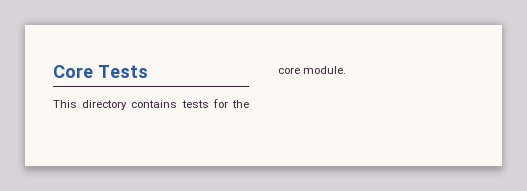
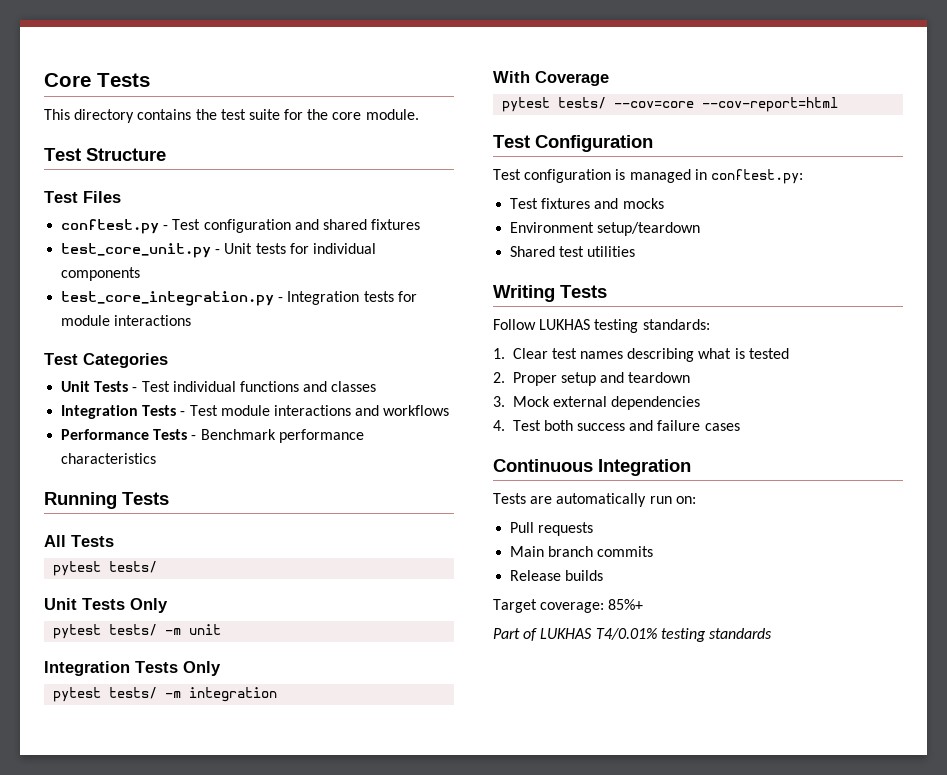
- This directory contains tests for the core module.
+ This directory contains the test suite for the core module.
+ Test Structure
+ Test Files
+ conftest.py - Test configuration and shared fixtures
+ test_core_unit.py - Unit tests for individual components
+ test_core_integration.py - Integration tests for module interactions
+ Test Categories
+ Unit Tests - Test individual functions and classes
+ Integration Tests - Test module interactions and workflows
+ Performance Tests - Benchmark performance characteristics
+ Running Tests
+ All Tests
+ pytest tests/
+ Unit Tests Only
+ pytest tests/ -m unit
+ Integration Tests Only
+ pytest tests/ -m integration
+ With Coverage
+ pytest tests/ --cov=core --cov-report=html
+ Test Configuration
+ Test configuration is managed in conftest.py:
+ Test fixtures and mocks
+ Environment setup/teardown
+ Shared test utilities
+ Writing Tests
+ Follow LUKHAS testing standards:
+ 1. Clear test names describing what is tested
+ 2. Proper setup and teardown
+ 3. Mock external dependencies
+ 4. Test both success and failure cases
+ Continuous Integration
+ Tests are automatically run on:
+ Pull requests
+ Main branch commits
+ Release builds
+ Target coverage: 85%+
+ Part of LUKHAS T4/0.01% testing standards

